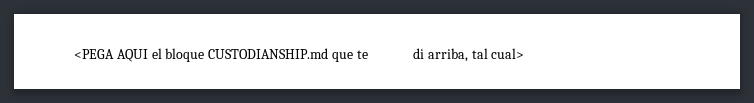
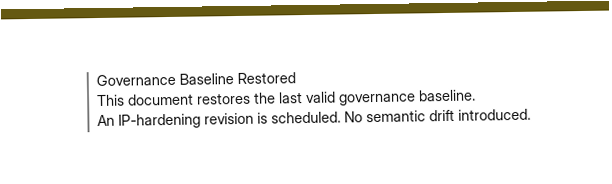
- <PEGA AQUI el bloque CUSTODIANSHIP.md que te di arriba, tal cual>
+ Governance Baseline Restored
+ This document restores the last valid governance baseline.
+ An IP-hardening revision is scheduled. No semantic drift introduced.

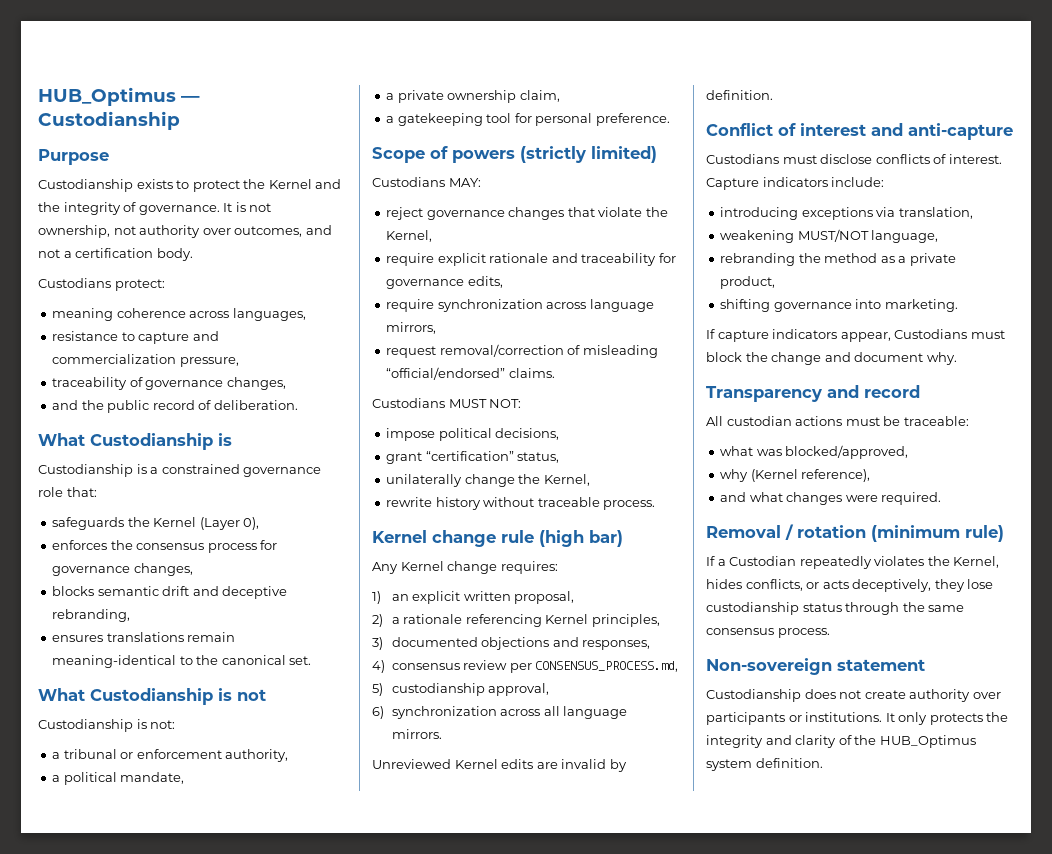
- Governance Baseline Restored
- This document restores the last valid governance baseline.
- An IP-hardening revision is scheduled. No semantic drift introduced.
+ HUB_Optimus — Custodianship
+ Purpose
+ Custodianship exists to protect the Kernel and the integrity of governance. It is not ownership, not authority over outcomes, and not a certification body.
+ Custodians protect:
+ meaning coherence across languages,
+ resistance to capture and commercialization pressure,
+ traceability of governance changes,
+ and the public record of deliberation.
+ What Custodianship is
+ Custodianship is a constrained governance role that:
+ safeguards the Kernel (Layer 0),
+ enforces the consensus process for governance changes,
+ blocks semantic drift and deceptive rebranding,
+ ensures translations remain meaning-identical to the canonical set.
+ What Custodianship is not
+ Custodianship is not:
+ a tribunal or enforcement authority,
+ a political mandate,
+ a private ownership claim,
+ a gatekeeping tool for personal preference.
+ Scope of powers (strictly limited)
+ Custodians MAY:
+ reject governance changes that violate the Kernel,
+ require explicit rationale and traceability for governance edits,
+ require synchronization across language mirrors,
+ request removal/correction of misleading “official/endorsed” claims.
+ Custodians MUST NOT:
+ impose political decisions,
+ grant “certification” status,
+ unilaterally change the Kernel,
+ rewrite history without traceable process.
+ Kernel change rule (high bar)
+ Any Kernel change requires:
+ 1) an explicit written proposal,
+ 2) a rationale referencing Kernel principles,
+ 3) documented objections and responses,
+ 4) consensus review per CONSENSUS_PROCESS.md,
+ 5) custodianship approval,
+ 6) synchronization across all language mirrors.
+ Unreviewed Kernel edits are invalid by definition.
+ Conflict of interest and anti-capture
+ Custodians must disclose conflicts of interest. Capture indicators include:
+ introducing exceptions via translation,
+ weakening MUST/NOT language,
+ rebranding the method as a private product,
+ shifting governance into marketing.
+ If capture indicators appear, Custodians must block the change and document why.
+ Transparency and record
+ All custodian actions must be traceable:
+ what was blocked/approved,
+ why (Kernel reference),
+ and what changes were required.
+ Removal / rotation (minimum rule)
+ If a Custodian repeatedly violates the Kernel, hides conflicts, or acts deceptively, they lose custodianship status through the same consensus process.
+ Non-sovereign statement
+ Custodianship does not create authority over participants or institutions. It only protects the integrity and clarity of the HUB_Optimus system definition.

